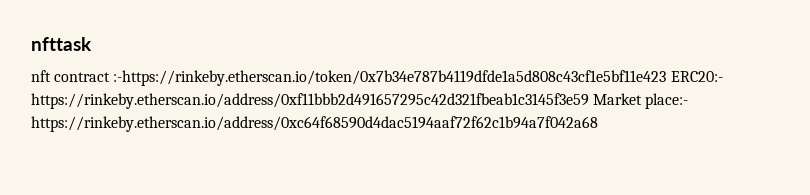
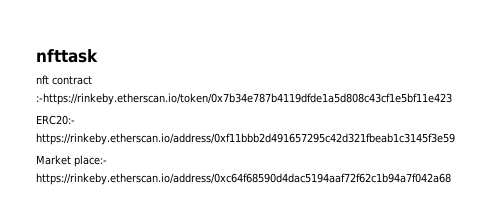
- nft contract :-https://rinkeby.etherscan.io/token/0x7b34e787b4119dfde1a5d808c43cf1e5bf11e423 ERC20:- https://rinkeby.etherscan.io/address/0xf11bbb2d491657295c42d321fbeab1c3145f3e59 Market place:- https://rinkeby.etherscan.io/address/0xc64f68590d4dac5194aaf72f62c1b94a7f042a68
+ nft contract :-https://rinkeby.etherscan.io/token/0x7b34e787b4119dfde1a5d808c43cf1e5bf11e423
+ ERC20:- https://rinkeby.etherscan.io/address/0xf11bbb2d491657295c42d321fbeab1c3145f3e59
+ Market place:- https://rinkeby.etherscan.io/address/0xc64f68590d4dac5194aaf72f62c1b94a7f042a68

